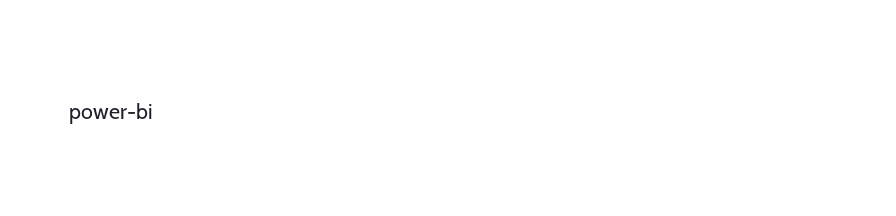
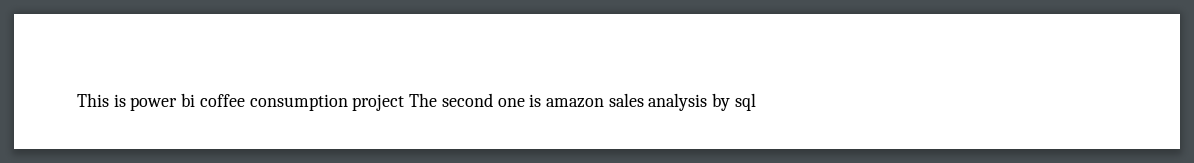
- power-bi
+ This is power bi coffee consumption project The second one is amazon sales analysis by sql

